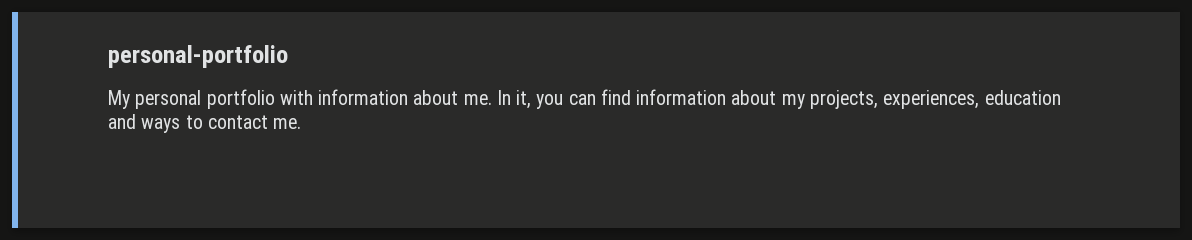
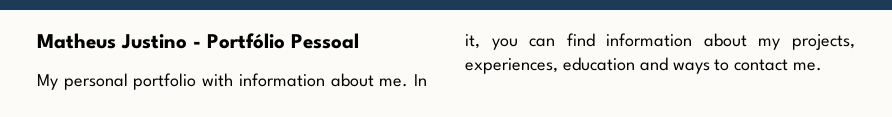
- personal-portfolio
+ Matheus Justino - Portfólio Pessoal

